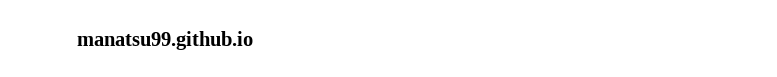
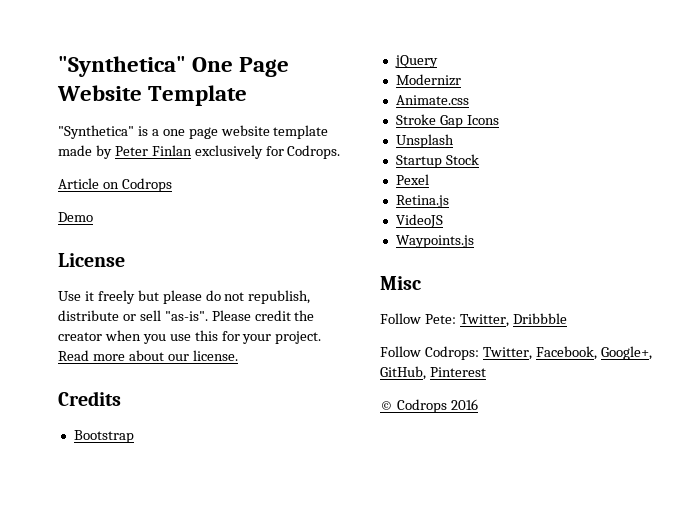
- manatsu99.github.io
+ "Synthetica" One Page Website Template
+ "Synthetica" is a one page website template made by Peter Finlan exclusively for Codrops.
+ Article on Codrops
+ Demo
+ License
+ Use it freely but please do not republish, distribute or sell "as-is". Please credit the creator when you use this for your project. Read more about our license.
+ Credits
+ Bootstrap
+ jQuery
+ Modernizr
+ Animate.css
+ Stroke Gap Icons
+ Unsplash
+ Startup Stock
+ Pexel
+ Retina.js
+ VideoJS
+ Waypoints.js
+ Misc
+ Follow Pete: Twitter, Dribbble
+ Follow Codrops: Twitter, Facebook, Google+, GitHub, Pinterest
+ © Codrops 2016

